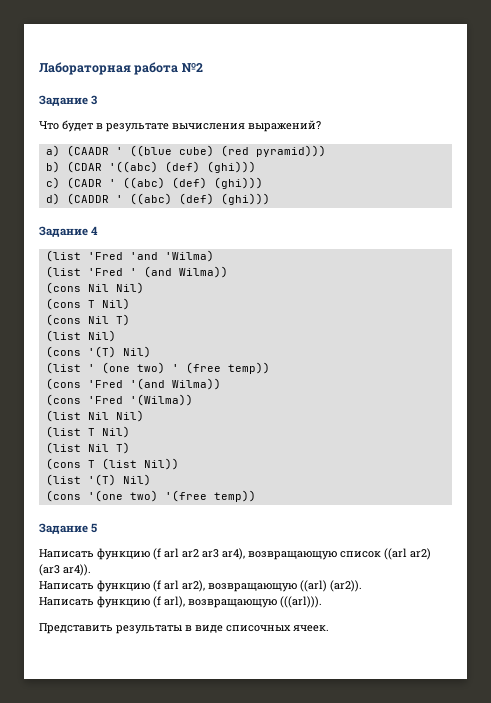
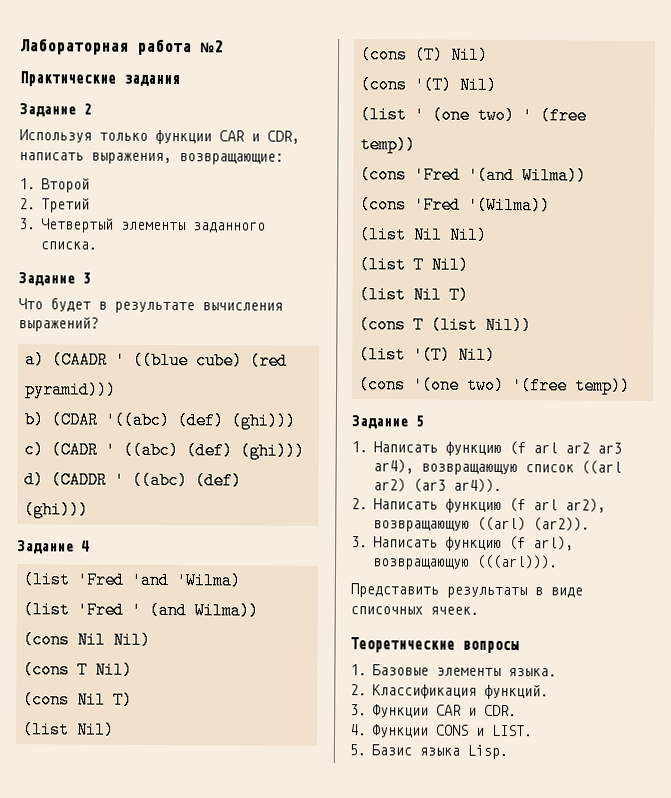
+ Практические задания
+ Задание 2
+ Используя только функции CAR и CDR, написать выражения, возвращающие:
+ 1. Второй
+ 2. Третий
+ 3. Четвертый элементы заданного списка.
+ (cons (T) Nil)
- Написать функцию (f arl ar2 ar3 ar4), возвращающую список ((arl ar2) (ar3 ar4)).
+ 1. Написать функцию (f arl ar2 ar3 ar4), возвращающую список ((arl ar2) (ar3 ar4)).
- Написать функцию (f arl ar2), возвращающую ((arl) (ar2)).
+ 2. Написать функцию (f arl ar2), возвращающую ((arl) (ar2)).
- Написать функцию (f arl), возвращающую (((arl))).
+ 3. Написать функцию (f arl), возвращающую (((arl))).
+ Теоретические вопросы
+ 1. Базовые элементы языка.
+ 2. Классификация функций.
+ 3. Функции CAR и CDR.
+ 4. Функции CONS и LIST.
+ 5. Базис языка Lisp.

